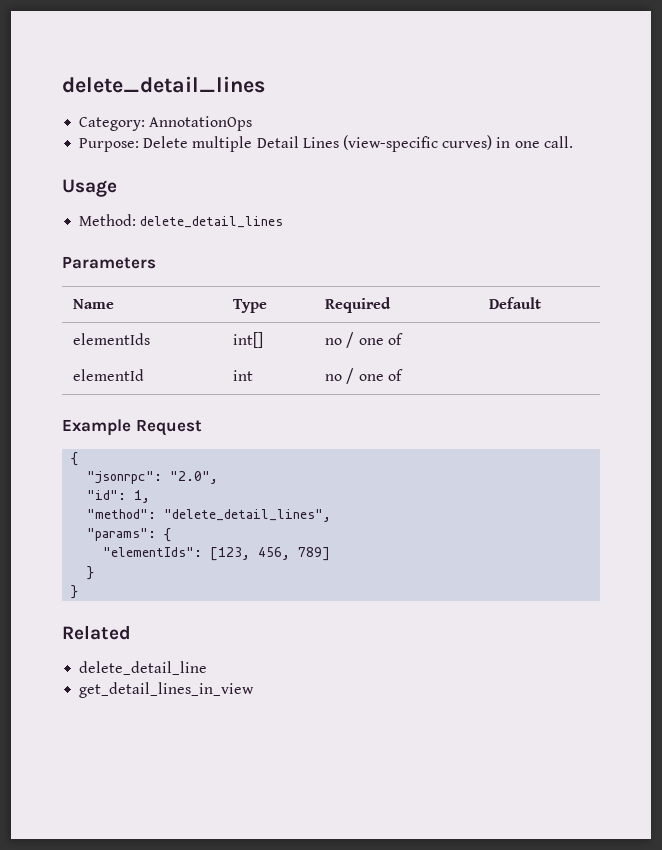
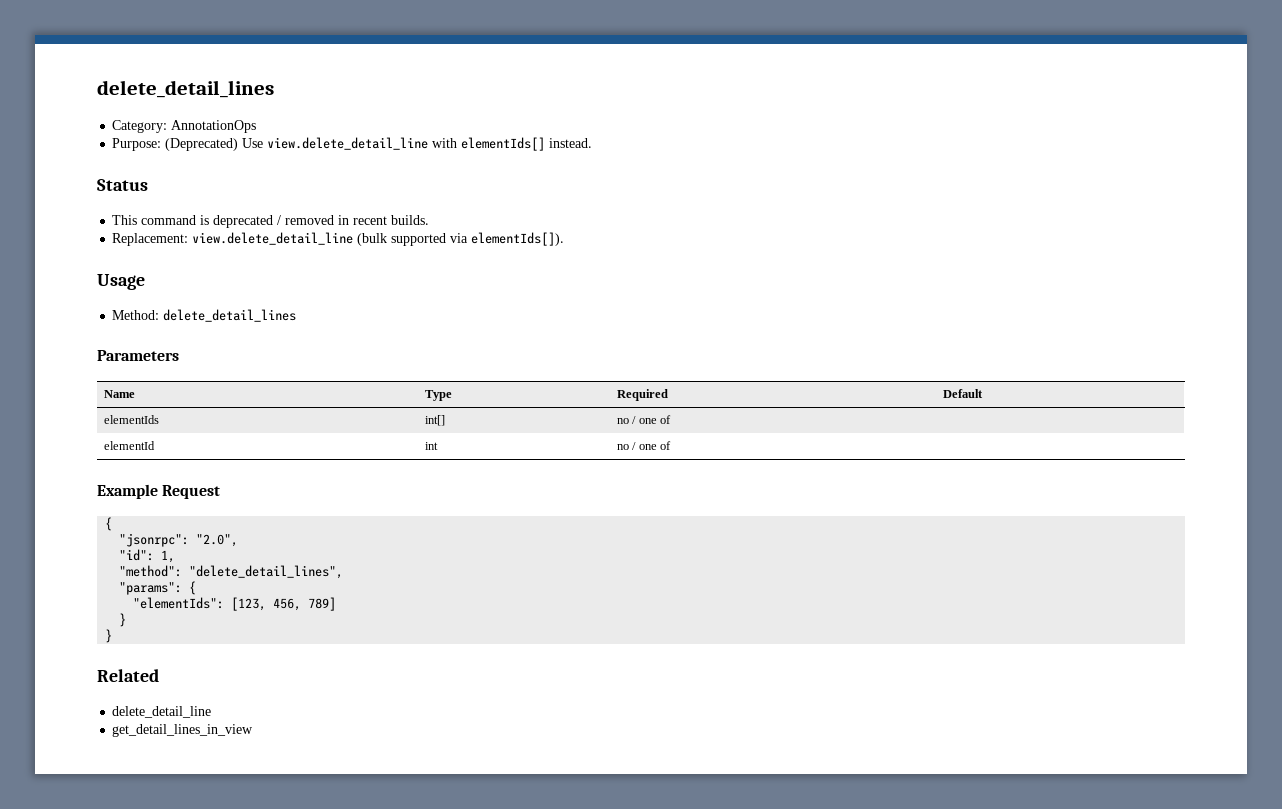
- Purpose: Delete multiple Detail Lines (view-specific curves) in one call.
+ Purpose: (Deprecated) Use view.delete_detail_line with elementIds[] instead.
+ Status
+ This command is deprecated / removed in recent builds.
+ Replacement: view.delete_detail_line (bulk supported via elementIds[]).

